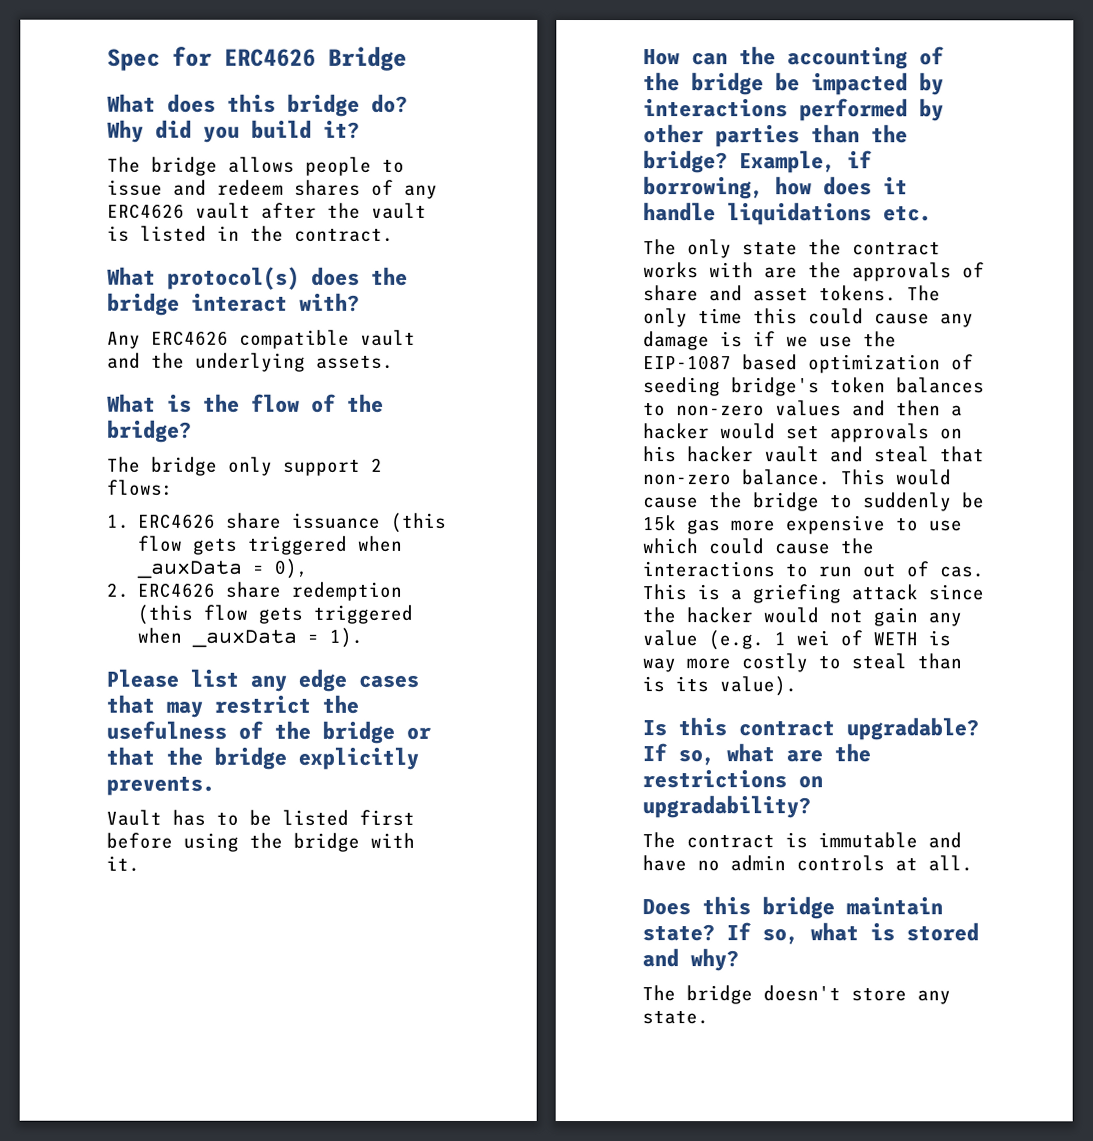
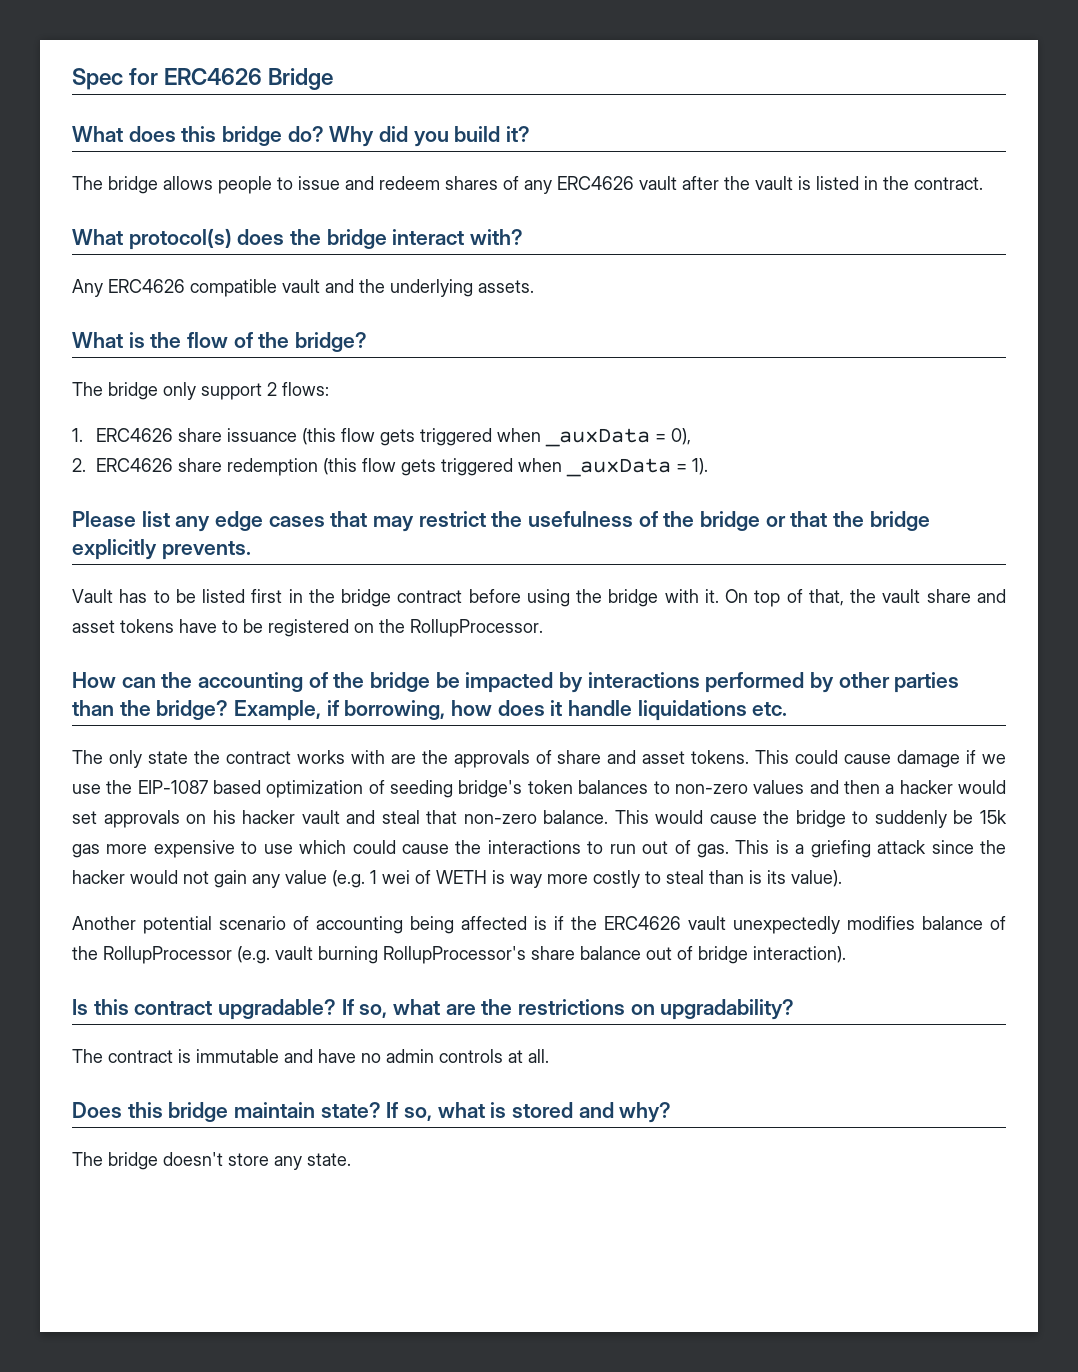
- Vault has to be listed first before using the bridge with it.
+ Vault has to be listed first in the bridge contract before using the bridge with it. On top of that, the vault share and asset tokens have to be registered on the RollupProcessor.
- The only time this could cause any damage is if we use the EIP-1087 based optimization of seeding bridge's token balances to non-zero values and then a hacker would set approvals on his hacker vault and steal that non-zero balance.
+ This could cause damage if we use the EIP-1087 based optimization of seeding bridge's token balances to non-zero values and then a hacker would set approvals on his hacker vault and steal that non-zero balance.
- This would cause the bridge to suddenly be 15k gas more expensive to use which could cause the interactions to run out of cas.
+ This would cause the bridge to suddenly be 15k gas more expensive to use which could cause the interactions to run out of gas.
+ Another potential scenario of accounting being affected is if the ERC4626 vault unexpectedly modifies balance of the RollupProcessor (e.g. vault burning RollupProcessor's share balance out of bridge interaction).

